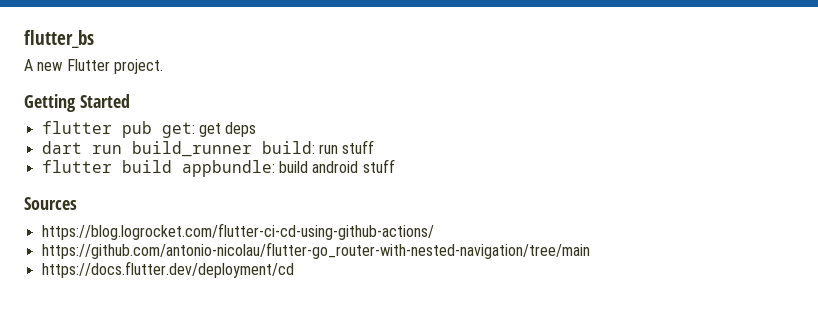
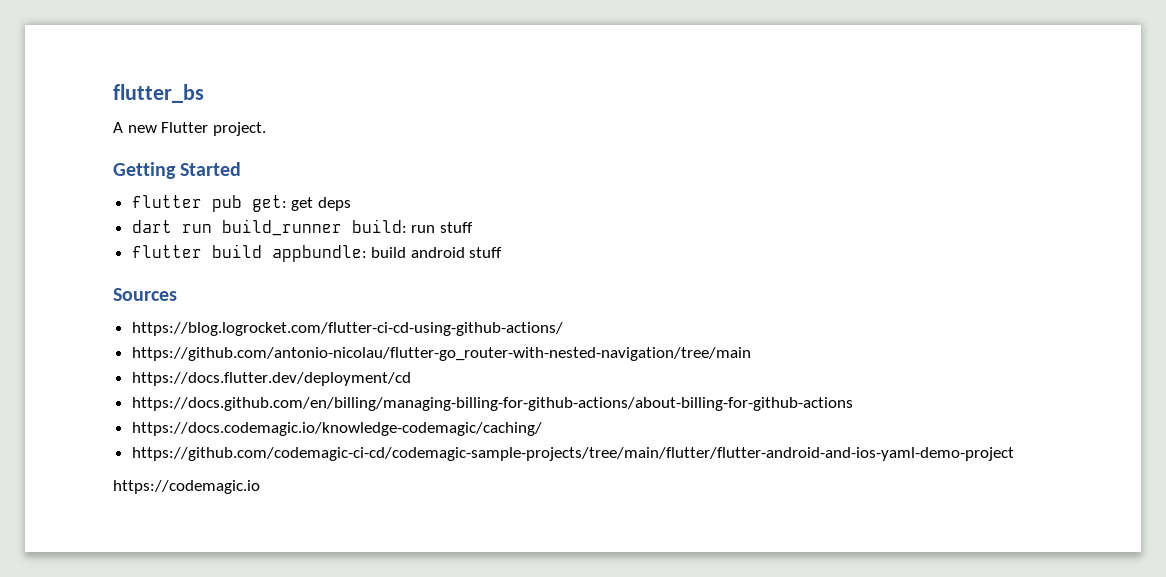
+ https://docs.github.com/en/billing/managing-billing-for-github-actions/about-billing-for-github-actions
+ https://docs.codemagic.io/knowledge-codemagic/caching/
+ https://github.com/codemagic-ci-cd/codemagic-sample-projects/tree/main/flutter/flutter-android-and-ios-yaml-demo-project
+ https://codemagic.io

